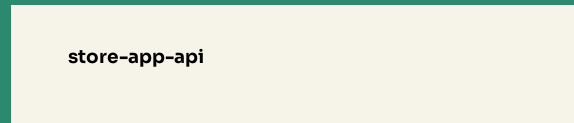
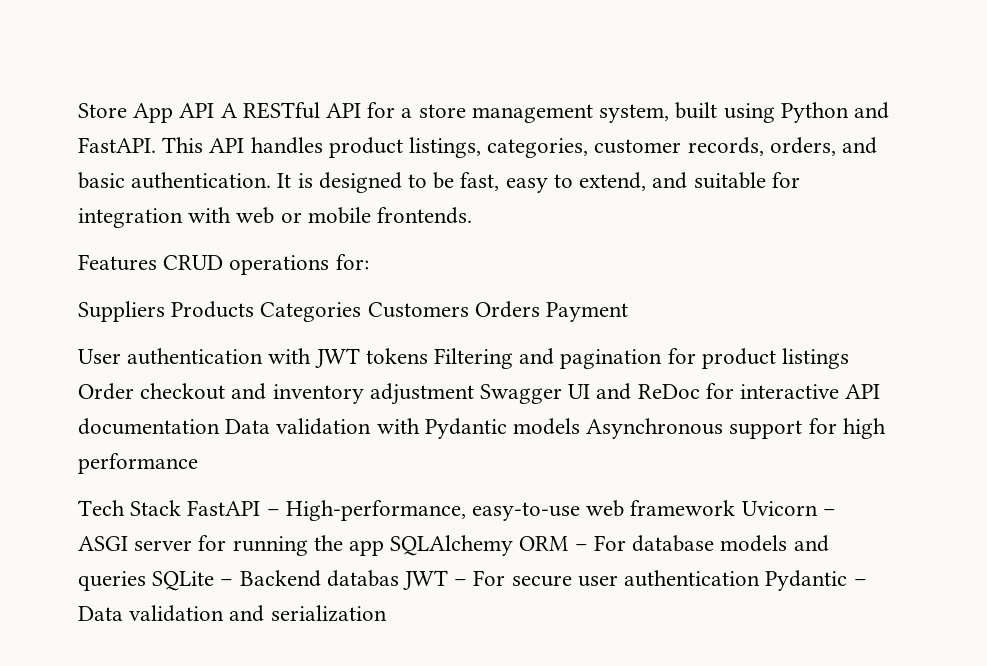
- store-app-api
+ Store App API A RESTful API for a store management system, built using Python and FastAPI. This API handles product listings, categories, customer records, orders, and basic authentication. It is designed to be fast, easy to extend, and suitable for integration with web or mobile frontends.
+ Features CRUD operations for:
+ Suppliers Products Categories Customers Orders Payment
+ User authentication with JWT tokens Filtering and pagination for product listings Order checkout and inventory adjustment Swagger UI and ReDoc for interactive API documentation Data validation with Pydantic models Asynchronous support for high performance
+ Tech Stack FastAPI – High-performance, easy-to-use web framework Uvicorn – ASGI server for running the app SQLAlchemy ORM – For database models and queries SQLite – Backend databas JWT – For secure user authentication Pydantic – Data validation and serialization

